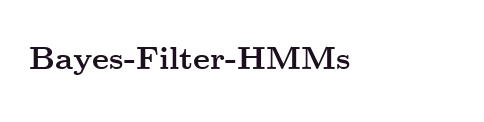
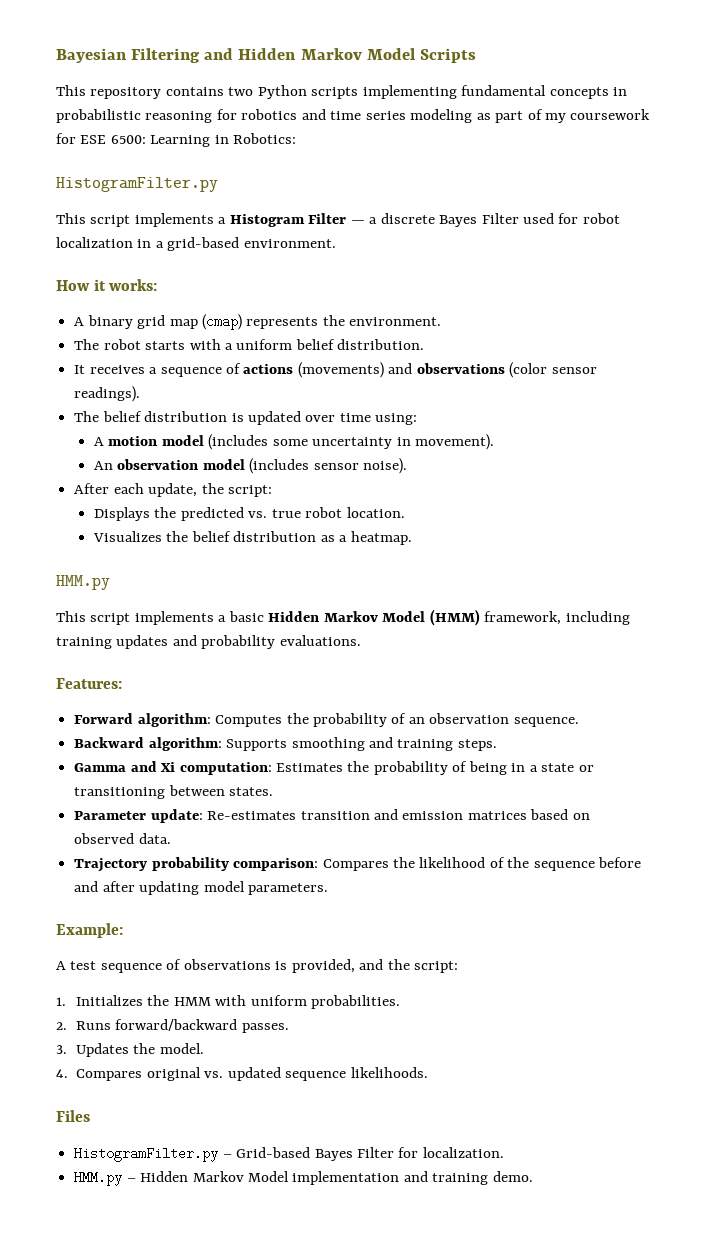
- Bayes-Filter-HMMs
+ Bayesian Filtering and Hidden Markov Model Scripts
+ This repository contains two Python scripts implementing fundamental concepts in probabilistic reasoning for robotics and time series modeling as part of my coursework for ESE 6500: Learning in Robotics:
+ HistogramFilter.py
+ This script implements a Histogram Filter — a discrete Bayes Filter used for robot localization in a grid-based environment.
+ How it works:
+ A binary grid map (cmap) represents the environment.
+ The robot starts with a uniform belief distribution.
+ It receives a sequence of actions (movements) and observations (color sensor readings).
+ The belief distribution is updated over time using:
+ A motion model (includes some uncertainty in movement).
+ An observation model (includes sensor noise).
+ After each update, the script:
+ Displays the predicted vs. true robot location.
+ Visualizes the belief distribution as a heatmap.
+ HMM.py
+ This script implements a basic Hidden Markov Model (HMM) framework, including training updates and probability evaluations.
+ Features:
+ Forward algorithm: Computes the probability of an observation sequence.
+ Backward algorithm: Supports smoothing and training steps.
+ Gamma and Xi computation: Estimates the probability of being in a state or transitioning between states.
+ Parameter update: Re-estimates transition and emission matrices based on observed data.
+ Trajectory probability comparison: Compares the likelihood of the sequence before and after updating model parameters.
+ Example:
+ A test sequence of observations is provided, and the script:
+ 1. Initializes the HMM with uniform probabilities.
+ 2. Runs forward/backward passes.
+ 3. Updates the model.
+ 4. Compares original vs. updated sequence likelihoods.
+ Files
+ HistogramFilter.py – Grid-based Bayes Filter for localization.
+ HMM.py – Hidden Markov Model implementation and training demo.

